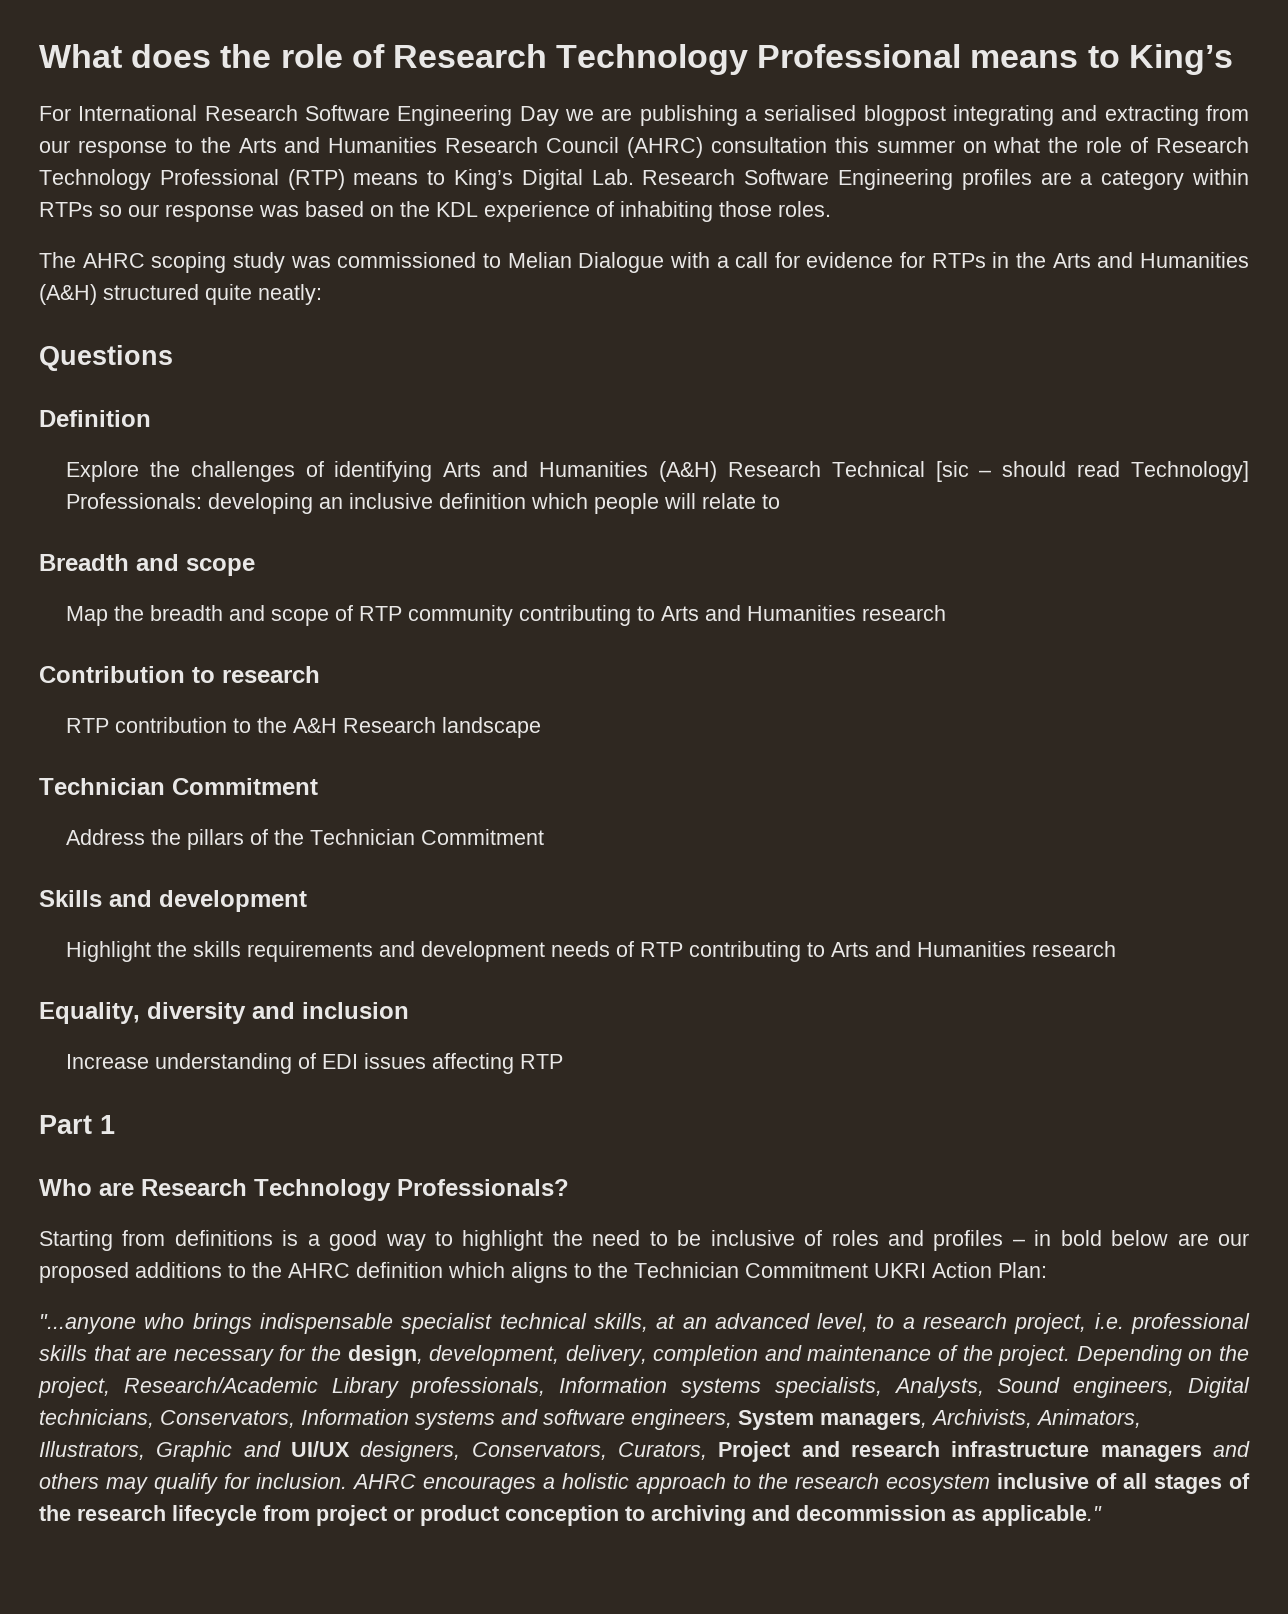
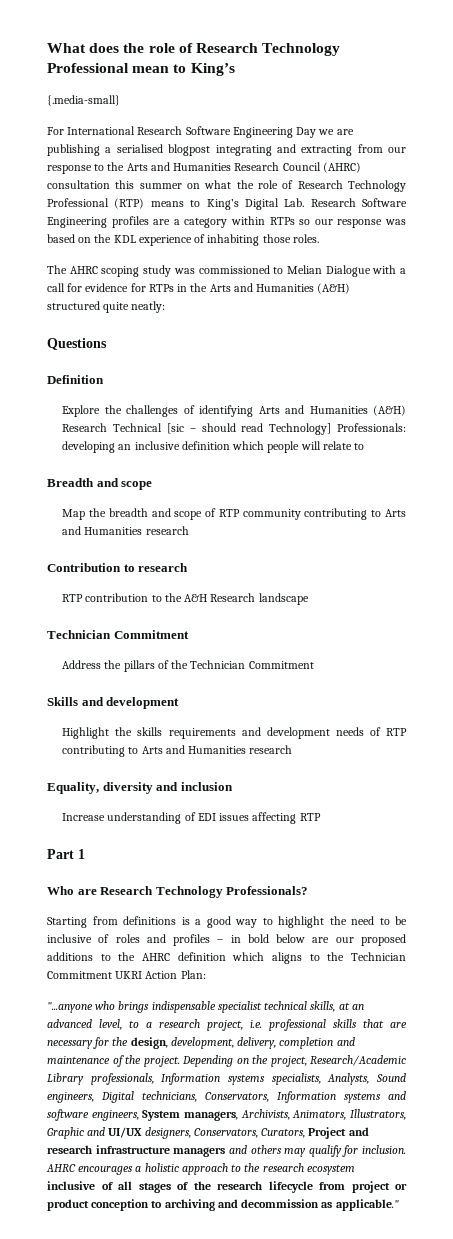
- What does the role of Research Technology Professional means to King’s
+ What does the role of Research Technology Professional mean to King’s
+ {.media-small}

